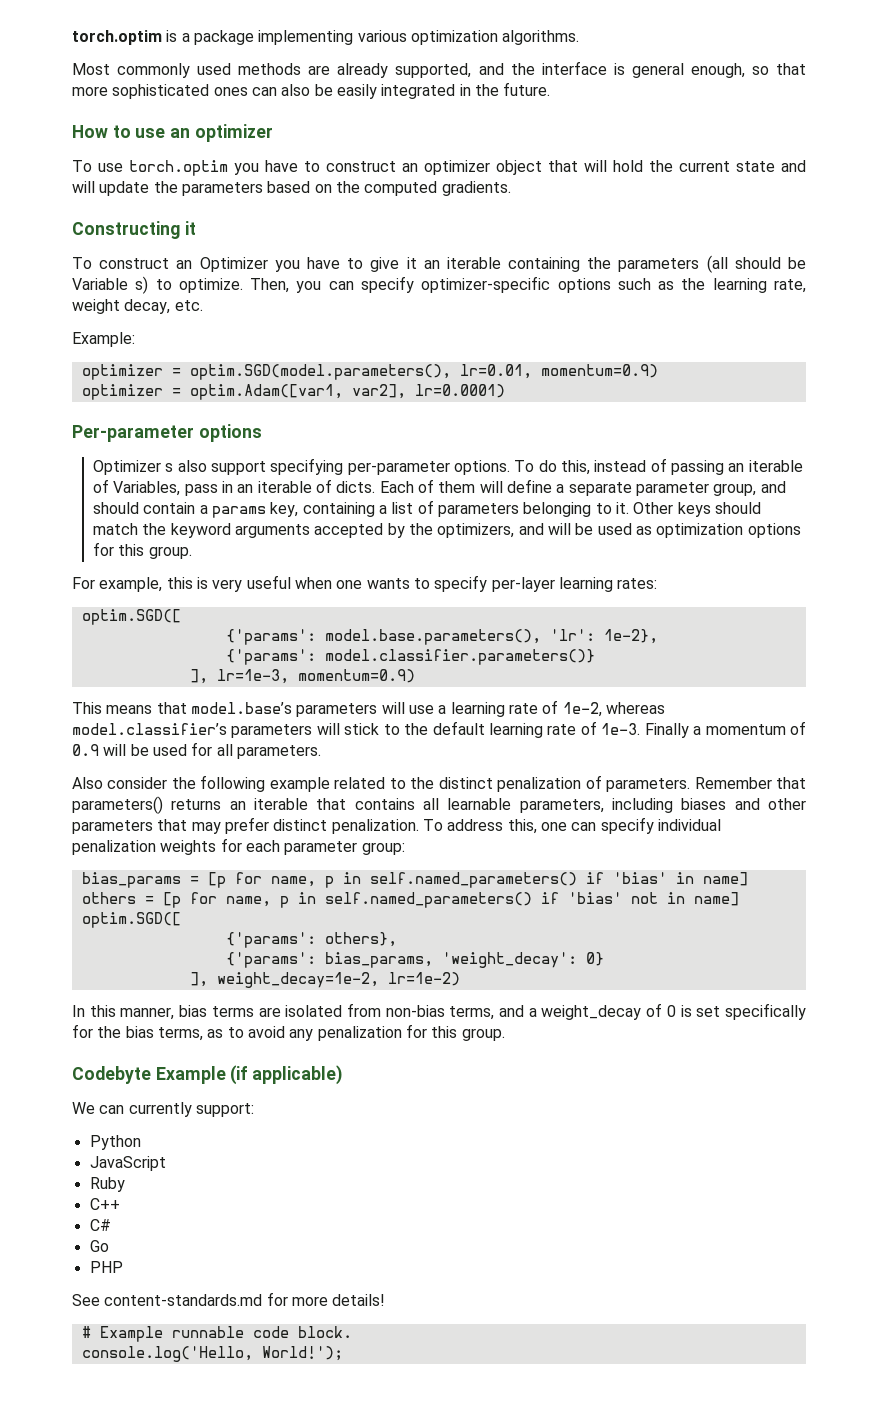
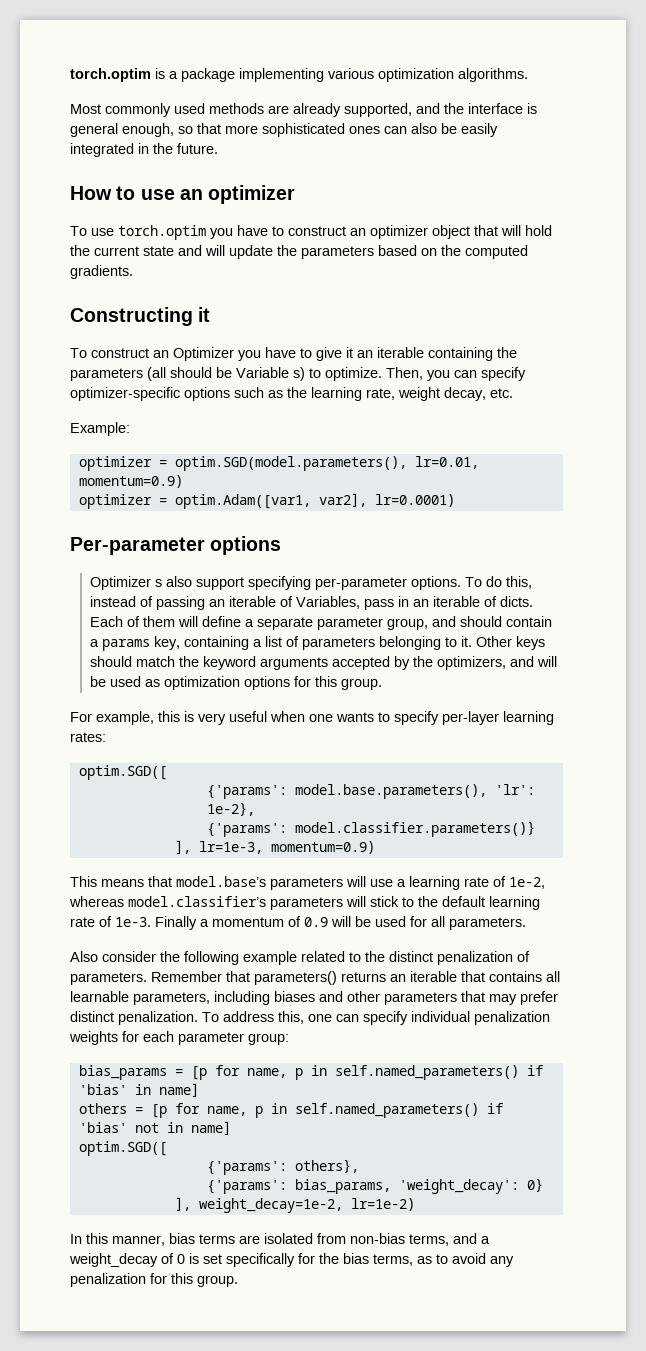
- Codebyte Example (if applicable)
- We can currently support:
- Python
- JavaScript
- Ruby
- C++
- C#
- Go
- PHP
- See content-standards.md for more details!
- # Example runnable code block.
- console.log('Hello, World!');

